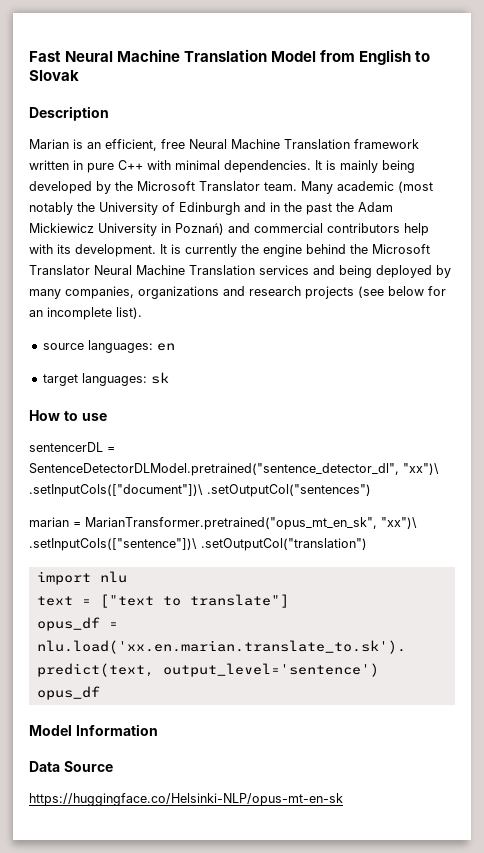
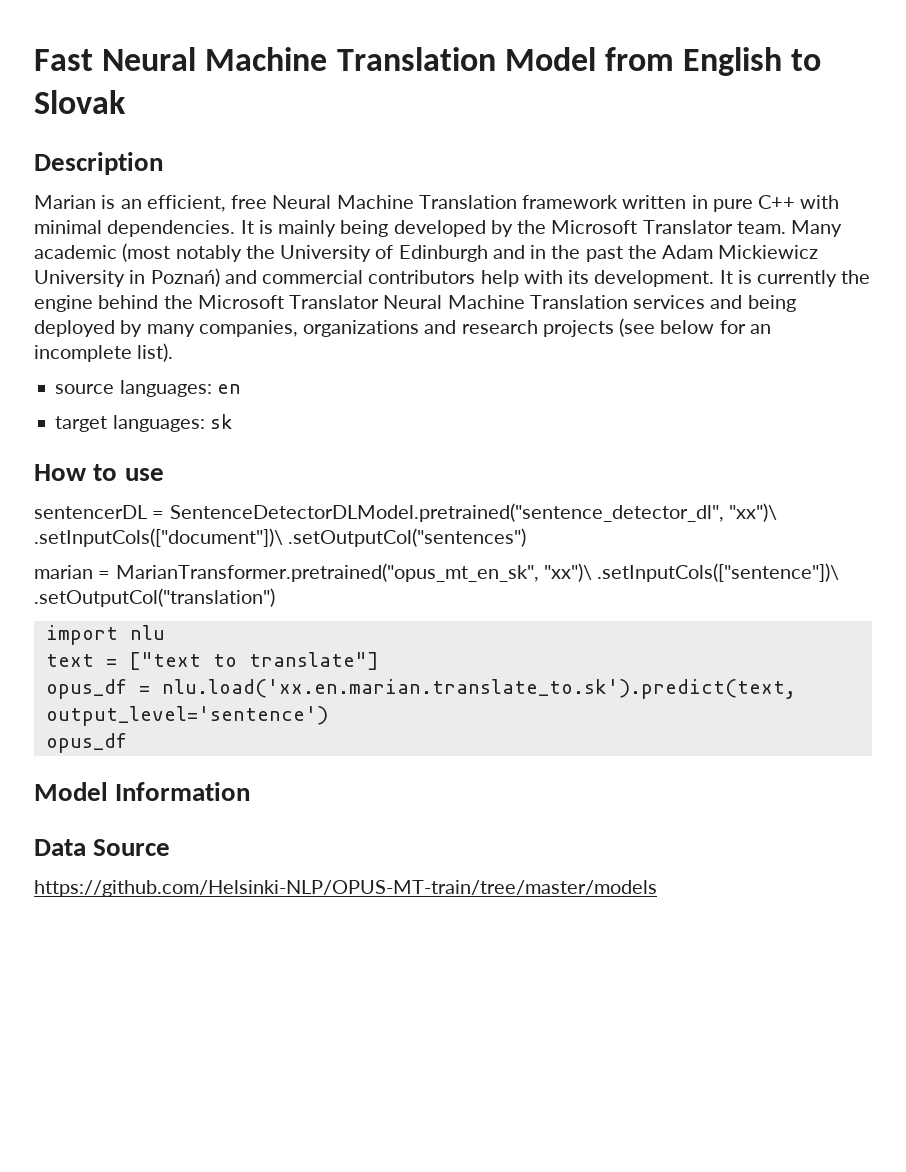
- https://huggingface.co/Helsinki-NLP/opus-mt-en-sk
+ https://github.com/Helsinki-NLP/OPUS-MT-train/tree/master/models

